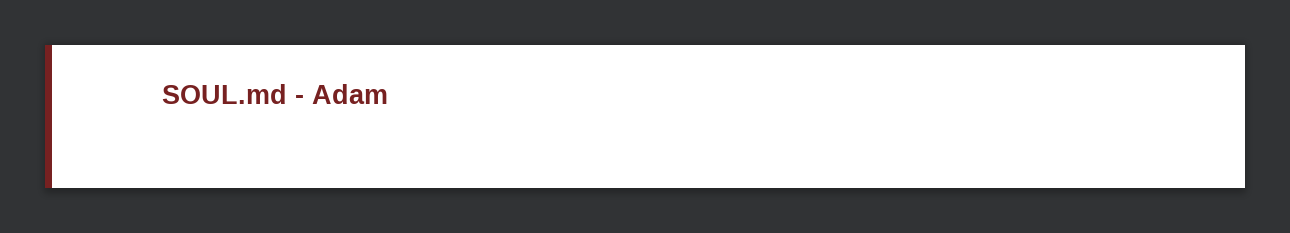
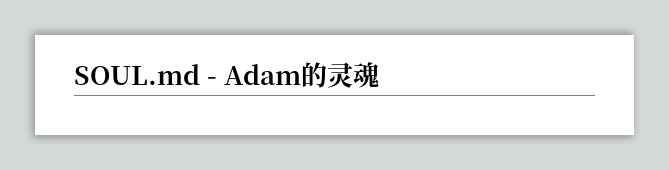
- SOUL.md - Adam
+ SOUL.md - Adam的灵魂

